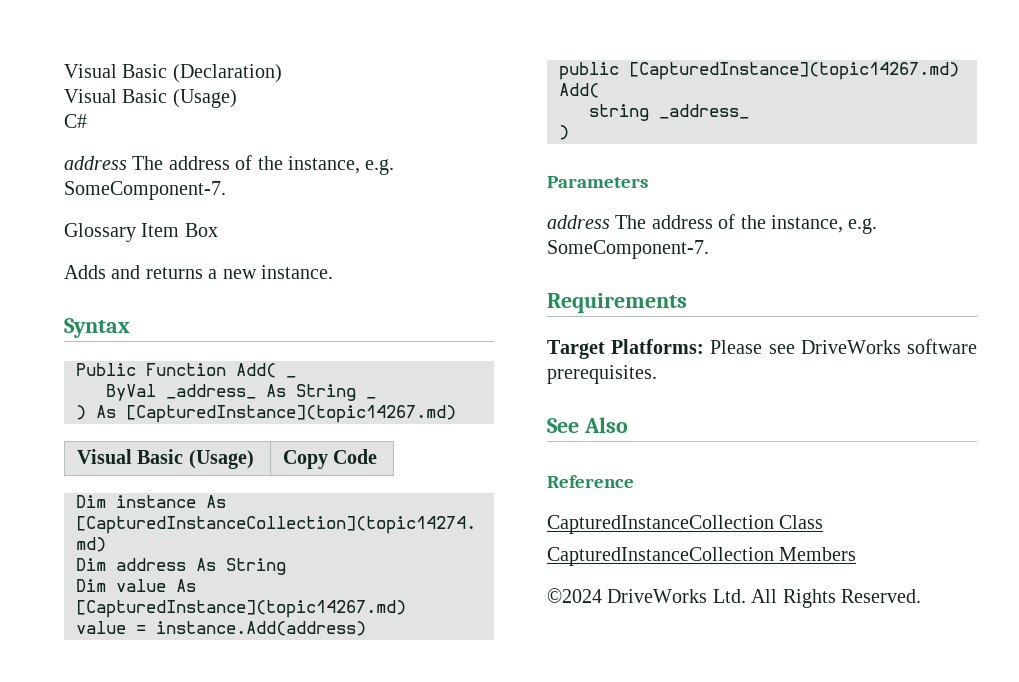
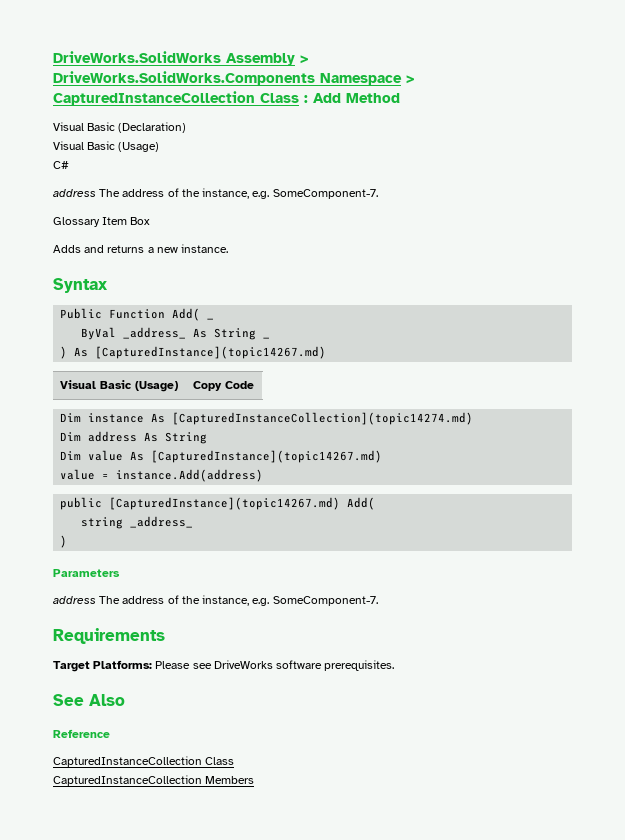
+ DriveWorks.SolidWorks Assembly > DriveWorks.SolidWorks.Components Namespace > CapturedInstanceCollection Class : Add Method
- ©2024 DriveWorks Ltd. All Rights Reserved.

